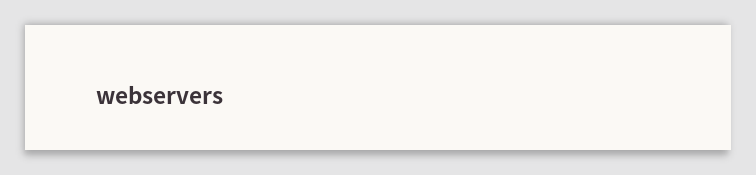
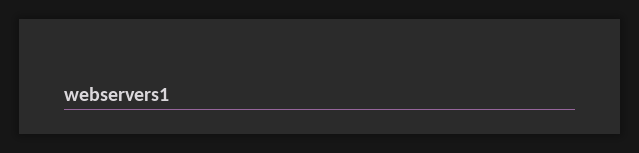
- webservers
+ webservers1

